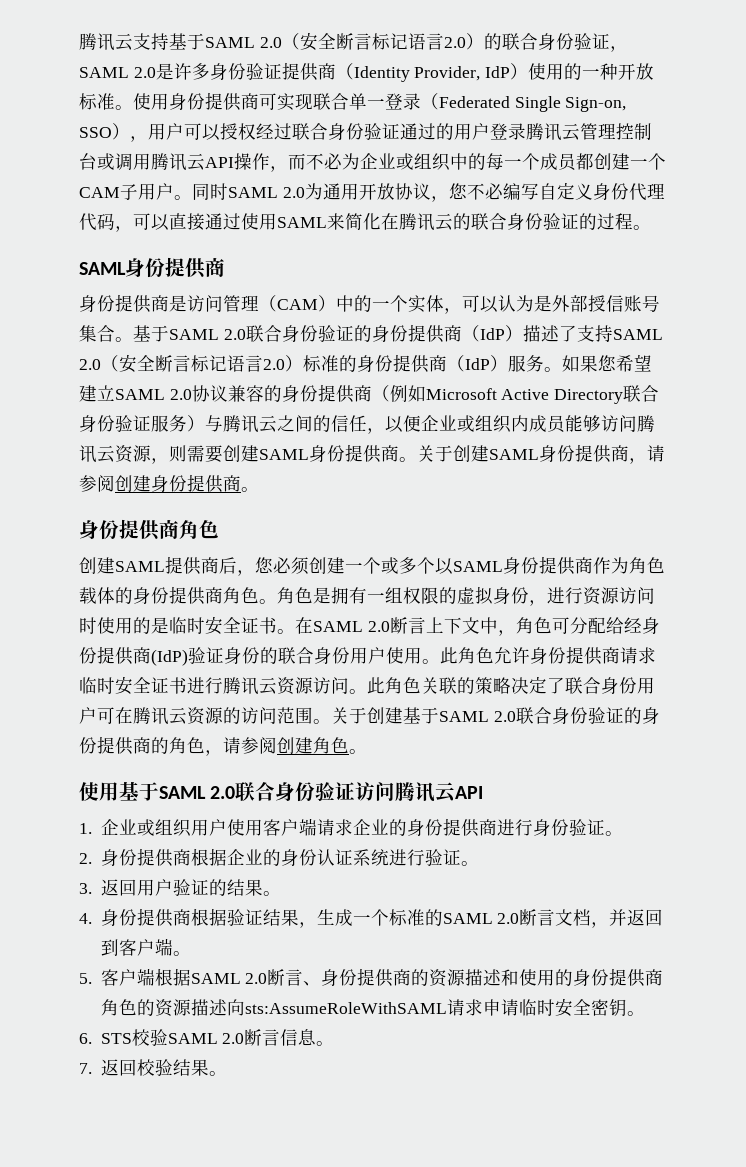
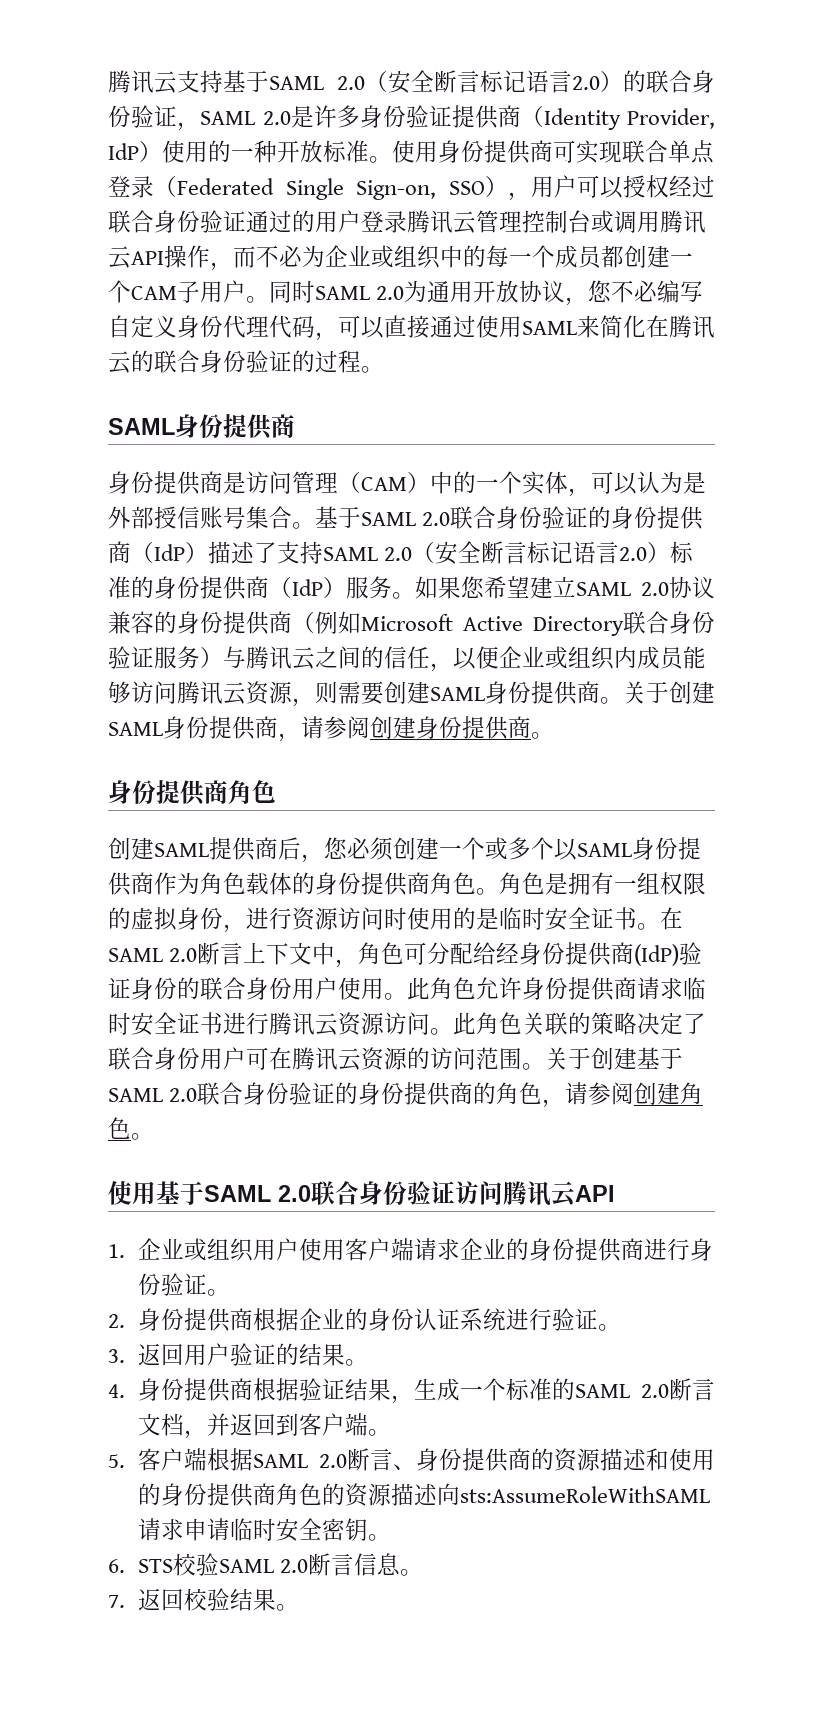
- 使用身份提供商可实现联合单一登录（Federated Single Sign-on, SSO），用户可以授权经过联合身份验证通过的用户登录腾讯云管理控制台或调用腾讯云API操作，而不必为企业或组织中的每一个成员都创建一个CAM子用户。
+ 使用身份提供商可实现联合单点登录（Federated Single Sign-on, SSO），用户可以授权经过联合身份验证通过的用户登录腾讯云管理控制台或调用腾讯云API操作，而不必为企业或组织中的每一个成员都创建一个CAM子用户。

